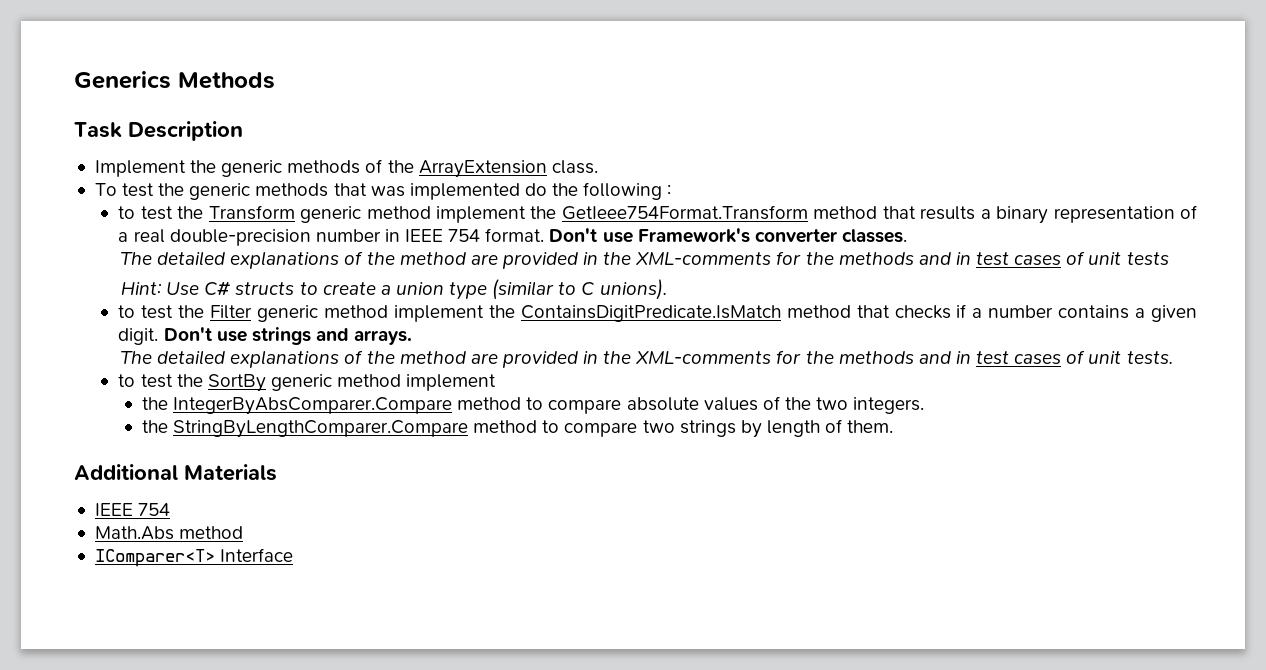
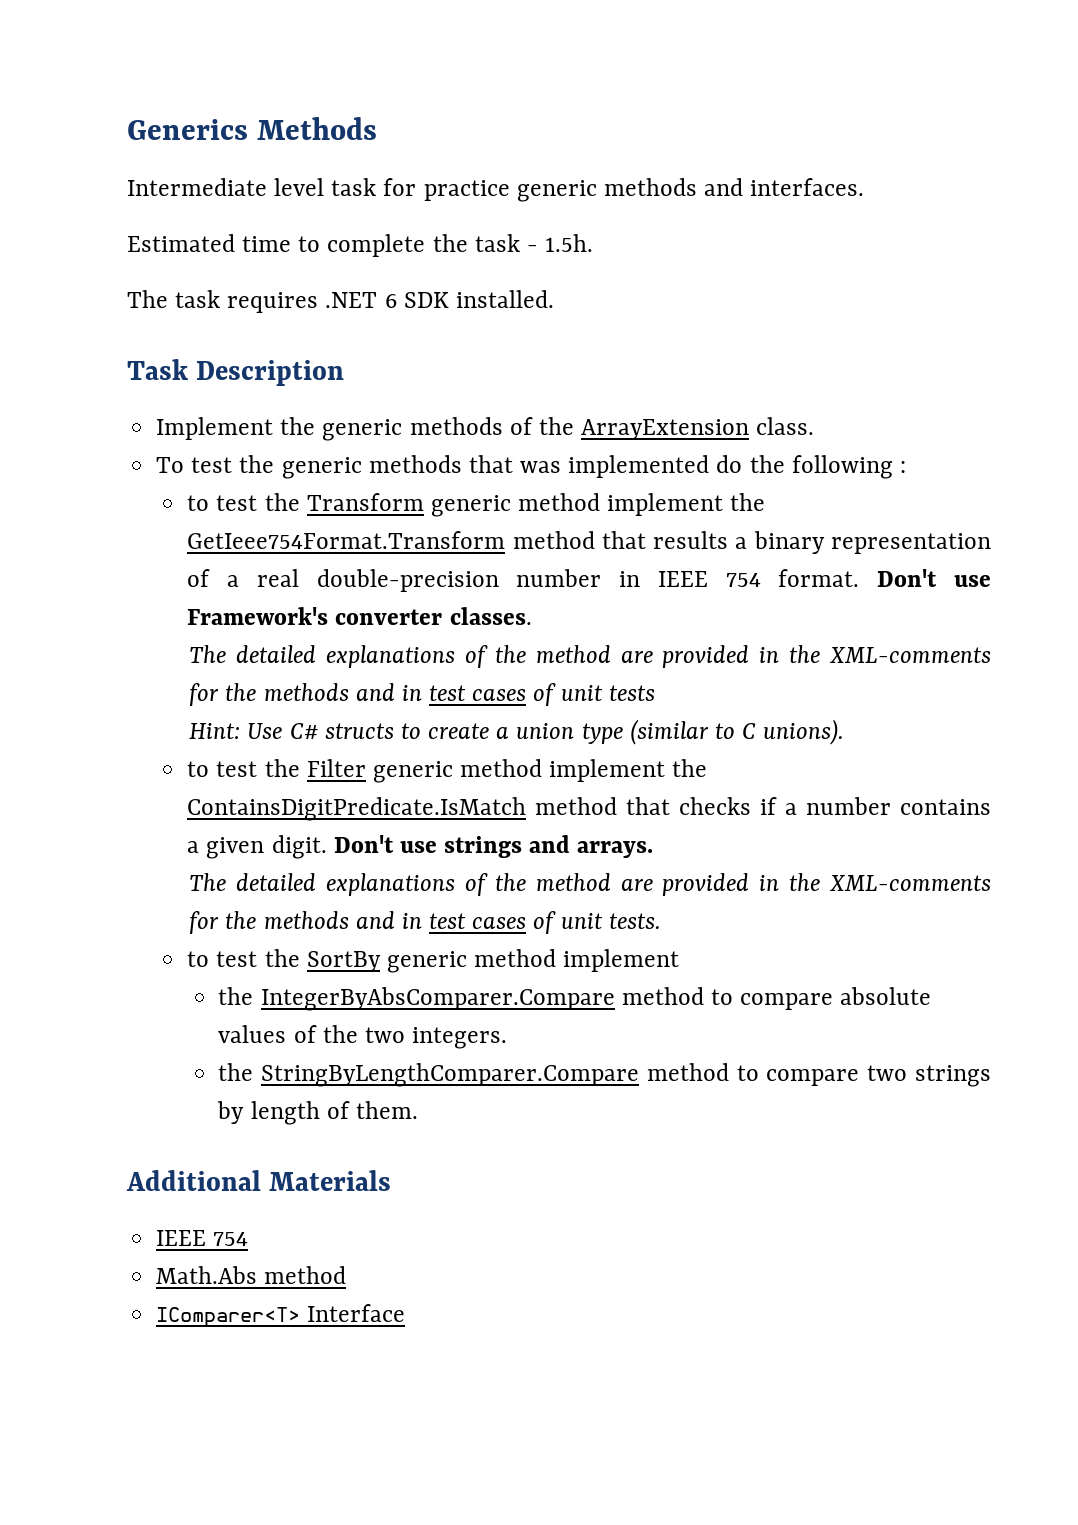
+ Intermediate level task for practice generic methods and interfaces.
+ Estimated time to complete the task - 1.5h.
+ The task requires .NET 6 SDK installed.

